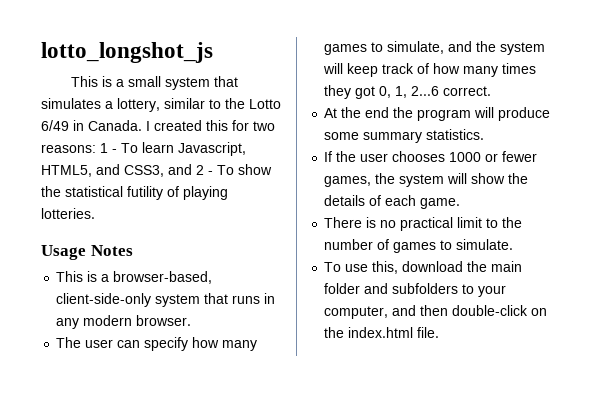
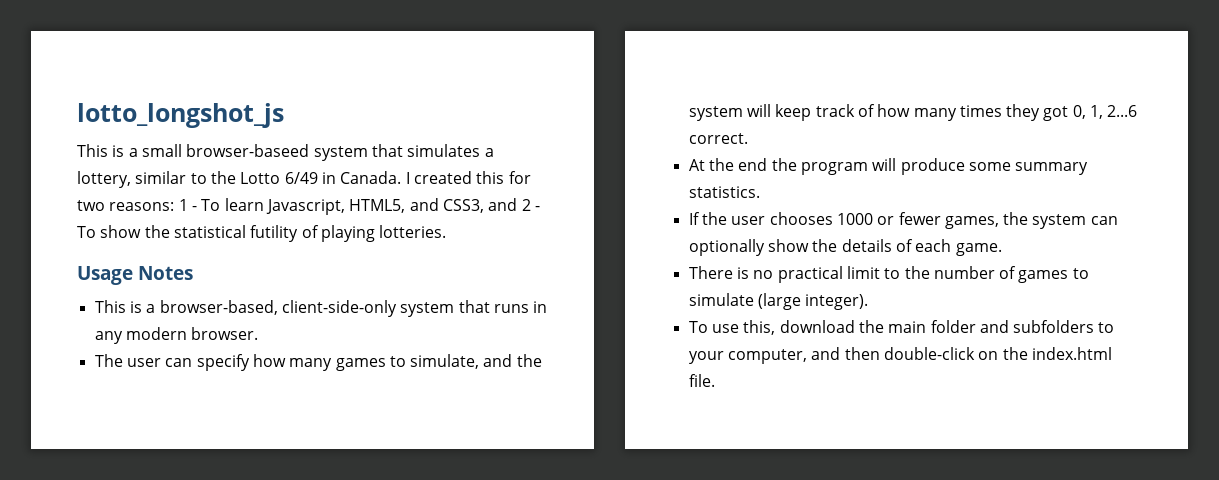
- This is a small system that simulates a lottery, similar to the Lotto 6/49 in Canada.
+ This is a small browser-baseed system that simulates a lottery, similar to the Lotto 6/49 in Canada.
- If the user chooses 1000 or fewer games, the system will show the details of each game.
+ If the user chooses 1000 or fewer games, the system can optionally show the details of each game.
- There is no practical limit to the number of games to simulate.
+ There is no practical limit to the number of games to simulate (large integer).

